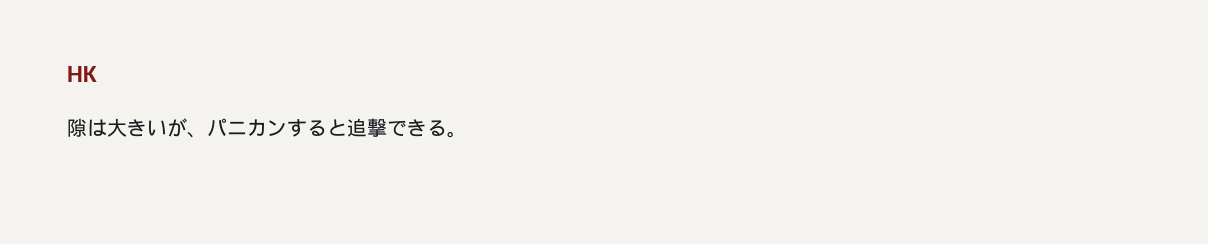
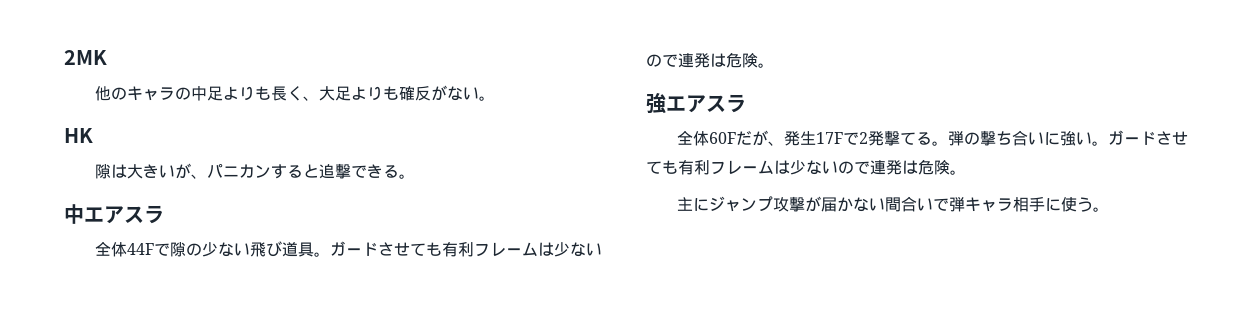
+ 2MK
+ 他のキャラの中足よりも長く、大足よりも確反がない。
+ 中エアスラ
+ 全体44Fで隙の少ない飛び道具。ガードさせても有利フレームは少ないので連発は危険。
+ 強エアスラ
+ 全体60Fだが、発生17Fで2発撃てる。弾の撃ち合いに強い。ガードさせても有利フレームは少ないので連発は危険。
+ 主にジャンプ攻撃が届かない間合いで弾キャラ相手に使う。

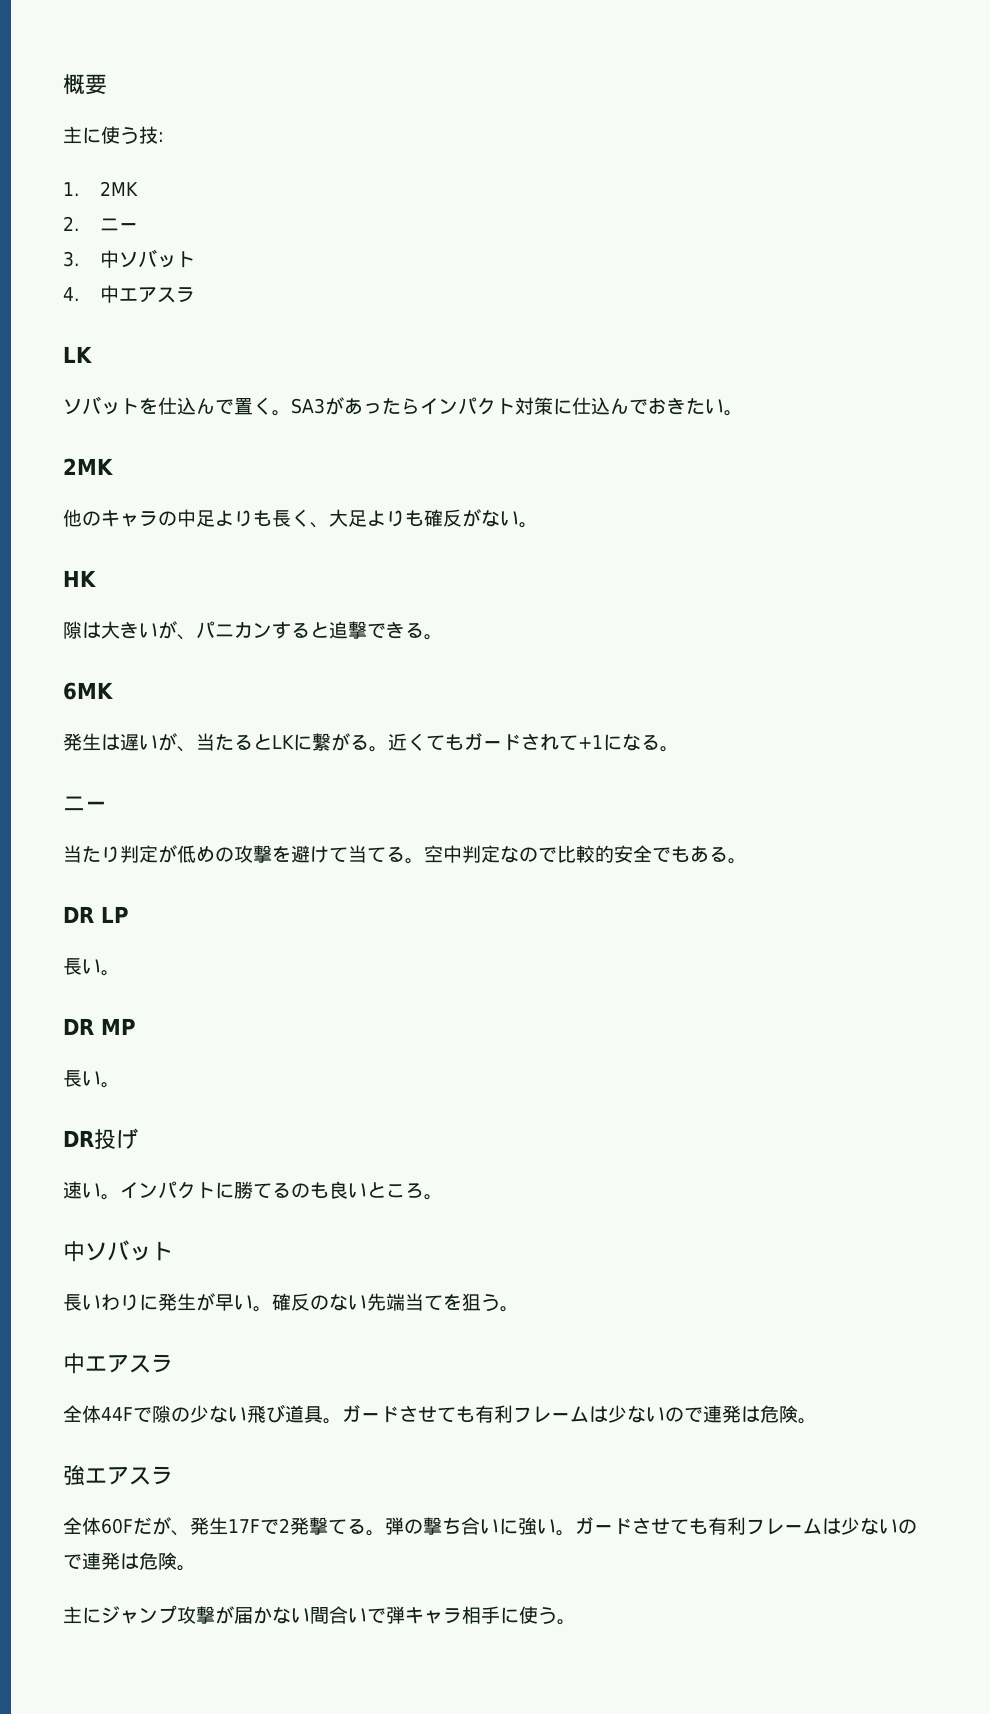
+ 概要
+ 主に使う技:
+ 1. 2MK
+ 2.ニー
+ 3.中ソバット
+ 4.中エアスラ
+ LK
+ ソバットを仕込んで置く。SA3があったらインパクト対策に仕込んでおきたい。
+ 6MK
+ 発生は遅いが、当たるとLKに繋がる。近くてもガードされて+1になる。
+ ニー
+ 当たり判定が低めの攻撃を避けて当てる。空中判定なので比較的安全でもある。
+ DR LP
+ 長い。
+ DR MP
+ 長い。
+ DR投げ
+ 速い。インパクトに勝てるのも良いところ。
+ 中ソバット
+ 長いわりに発生が早い。確反のない先端当てを狙う。

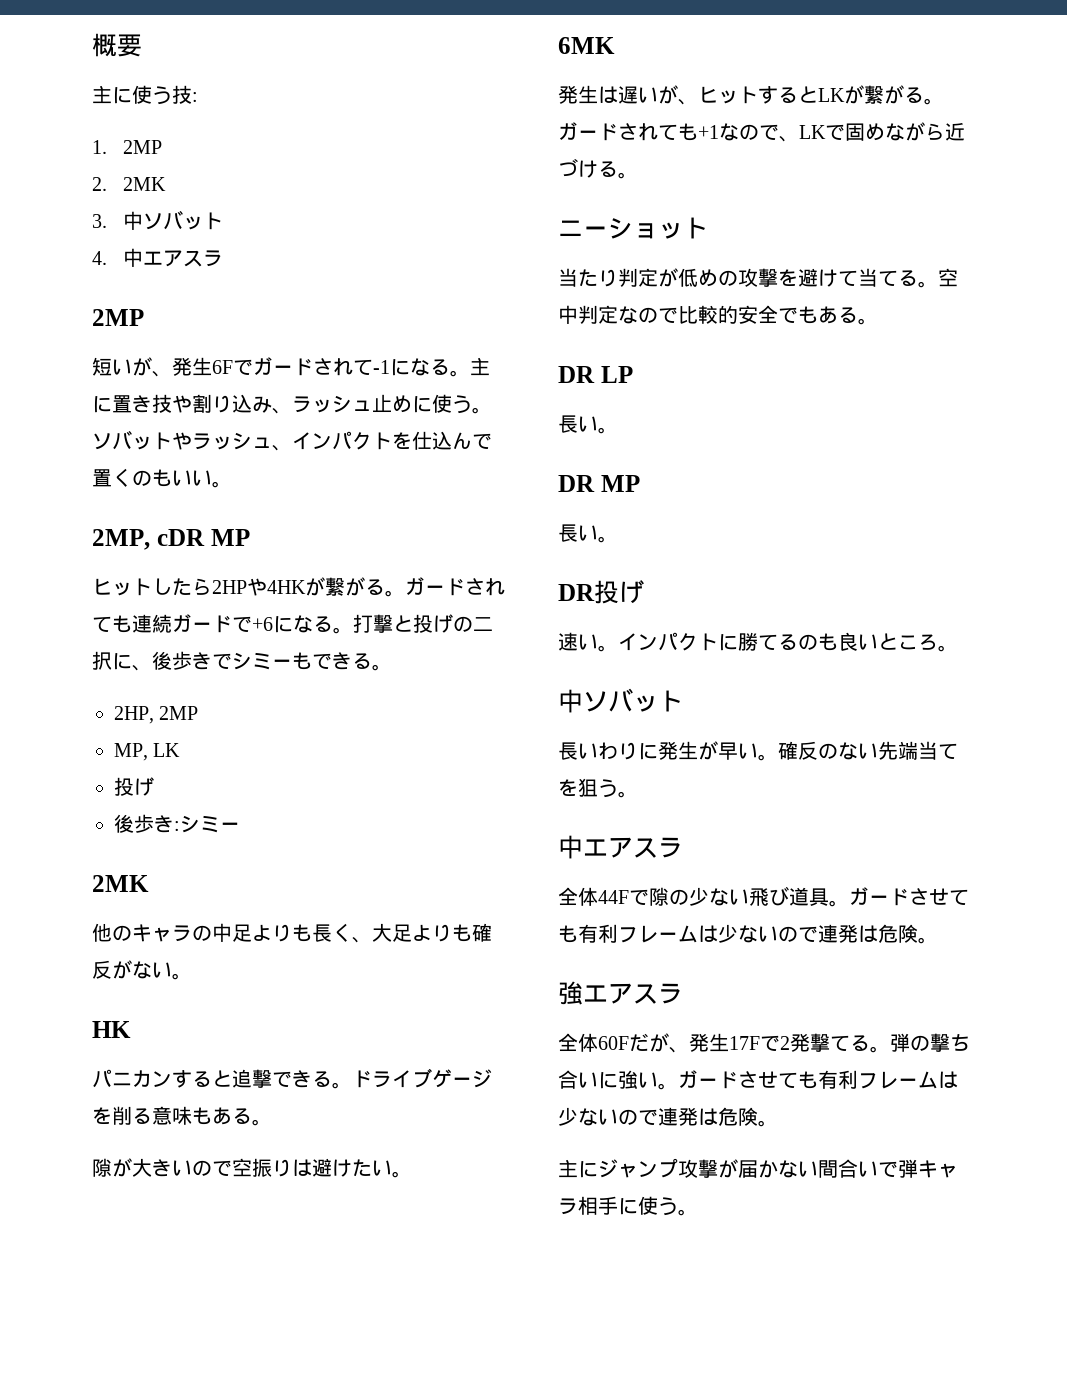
- 1. 2MK
+ 1. 2MP
- 2.ニー
+ 2. 2MK
  4.中エアスラ
- LK
- ソバットを仕込んで置く。SA3があったらインパクト対策に仕込んでおきたい。
+ 2MP
+ 短いが、発生6Fでガードされて-1になる。主に置き技や割り込み、ラッシュ止めに使う。ソバットやラッシュ、インパクトを仕込んで置くのもいい。
+ 2MP, cDR MP
+ ヒットしたら2HPや4HKが繋がる。ガードされても連続ガードで+6になる。打撃と投げの二択に、後歩きでシミーもできる。
+ 2HP, 2MP
+ MP, LK
+ 投げ
+ 後歩き:シミー
- 隙は大きいが、パニカンすると追撃できる。
+ パニカンすると追撃できる。ドライブゲージを削る意味もある。
+ 隙が大きいので空振りは避けたい。
- 発生は遅いが、当たるとLKに繋がる。近くてもガードされて+1になる。
- ニー
+ 発生は遅いが、ヒットするとLKが繋がる。ガードされても+1なので、LKで固めながら近づける。
+ ニーショット

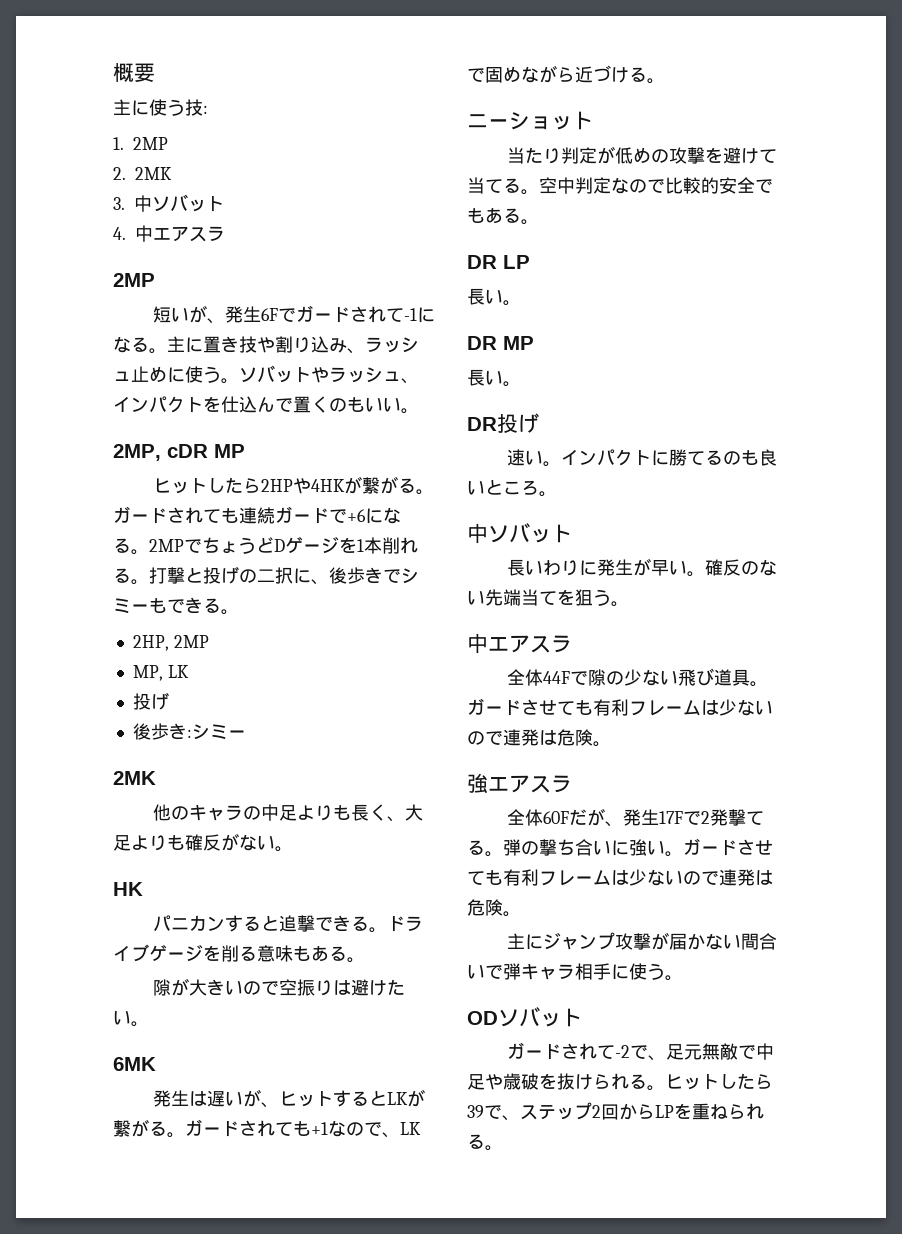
+ 2MPでちょうどDゲージを1本削れる。
+ ODソバット
+ ガードされて-2で、足元無敵で中足や歳破を抜けられる。ヒットしたら39で、ステップ2回からLPを重ねられる。

